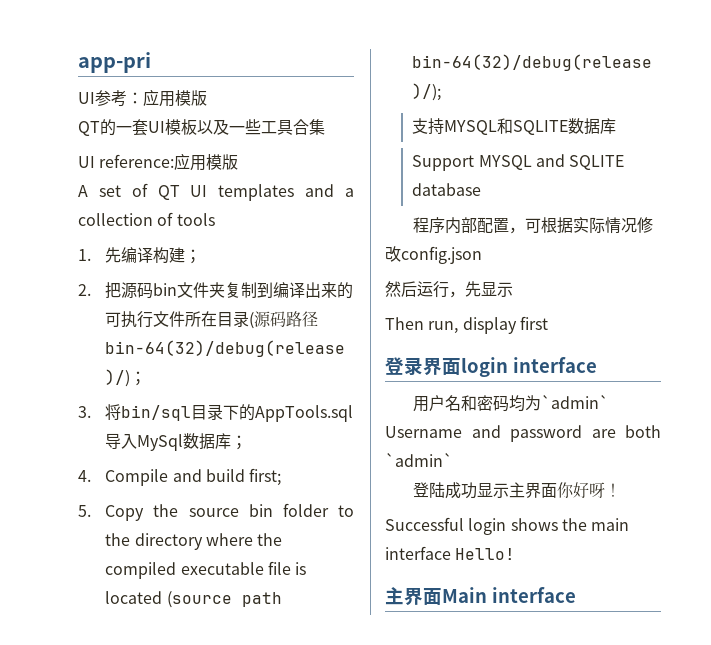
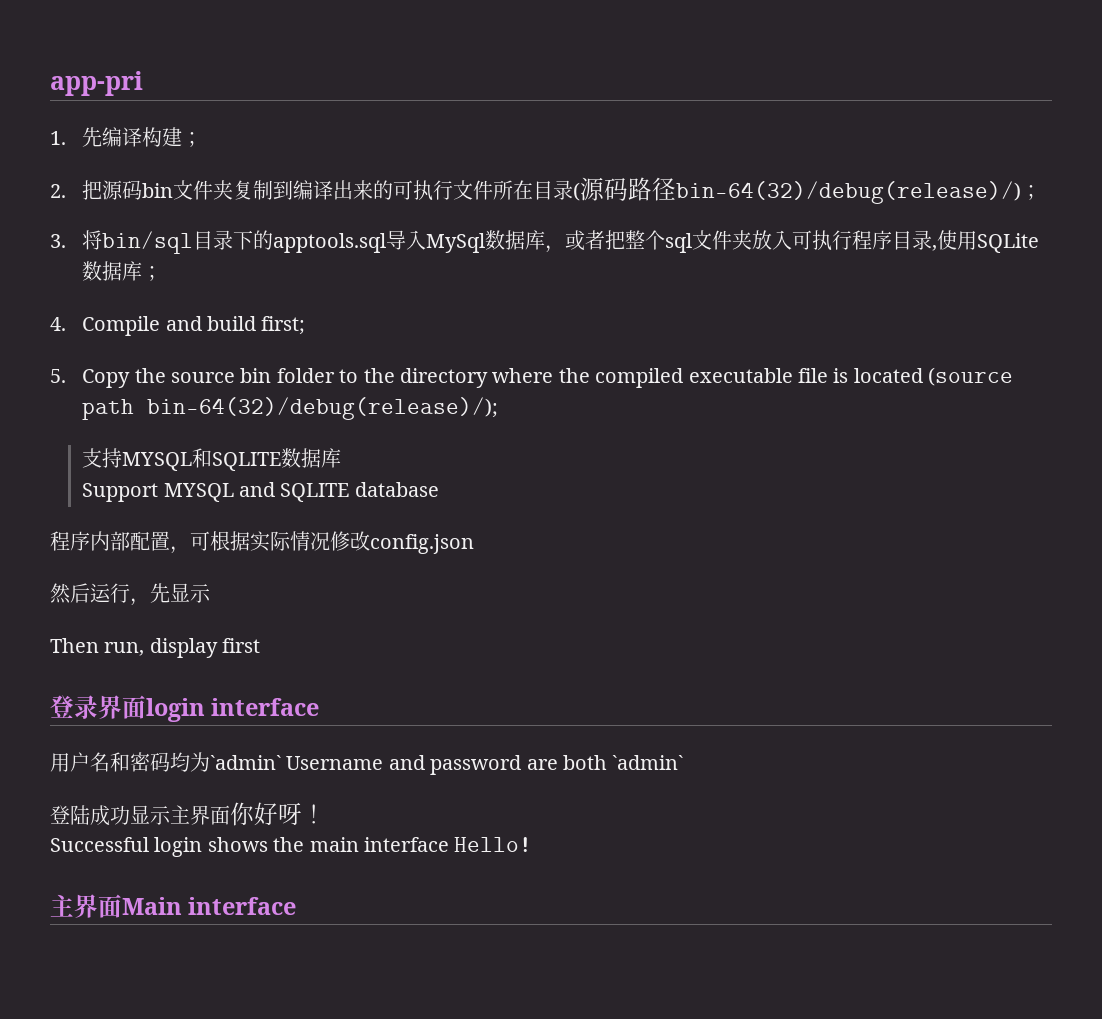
- UI参考：应用模版
- QT的一套UI模板以及一些工具合集
- UI reference:应用模版
- A set of QT UI templates and a collection of tools
- 3.将bin/sql目录下的AppTools.sql导入MySql数据库；
+ 3.将bin/sql目录下的apptools.sql导入MySql数据库，或者把整个sql文件夹放入可执行程序目录,使用SQLite数据库；

